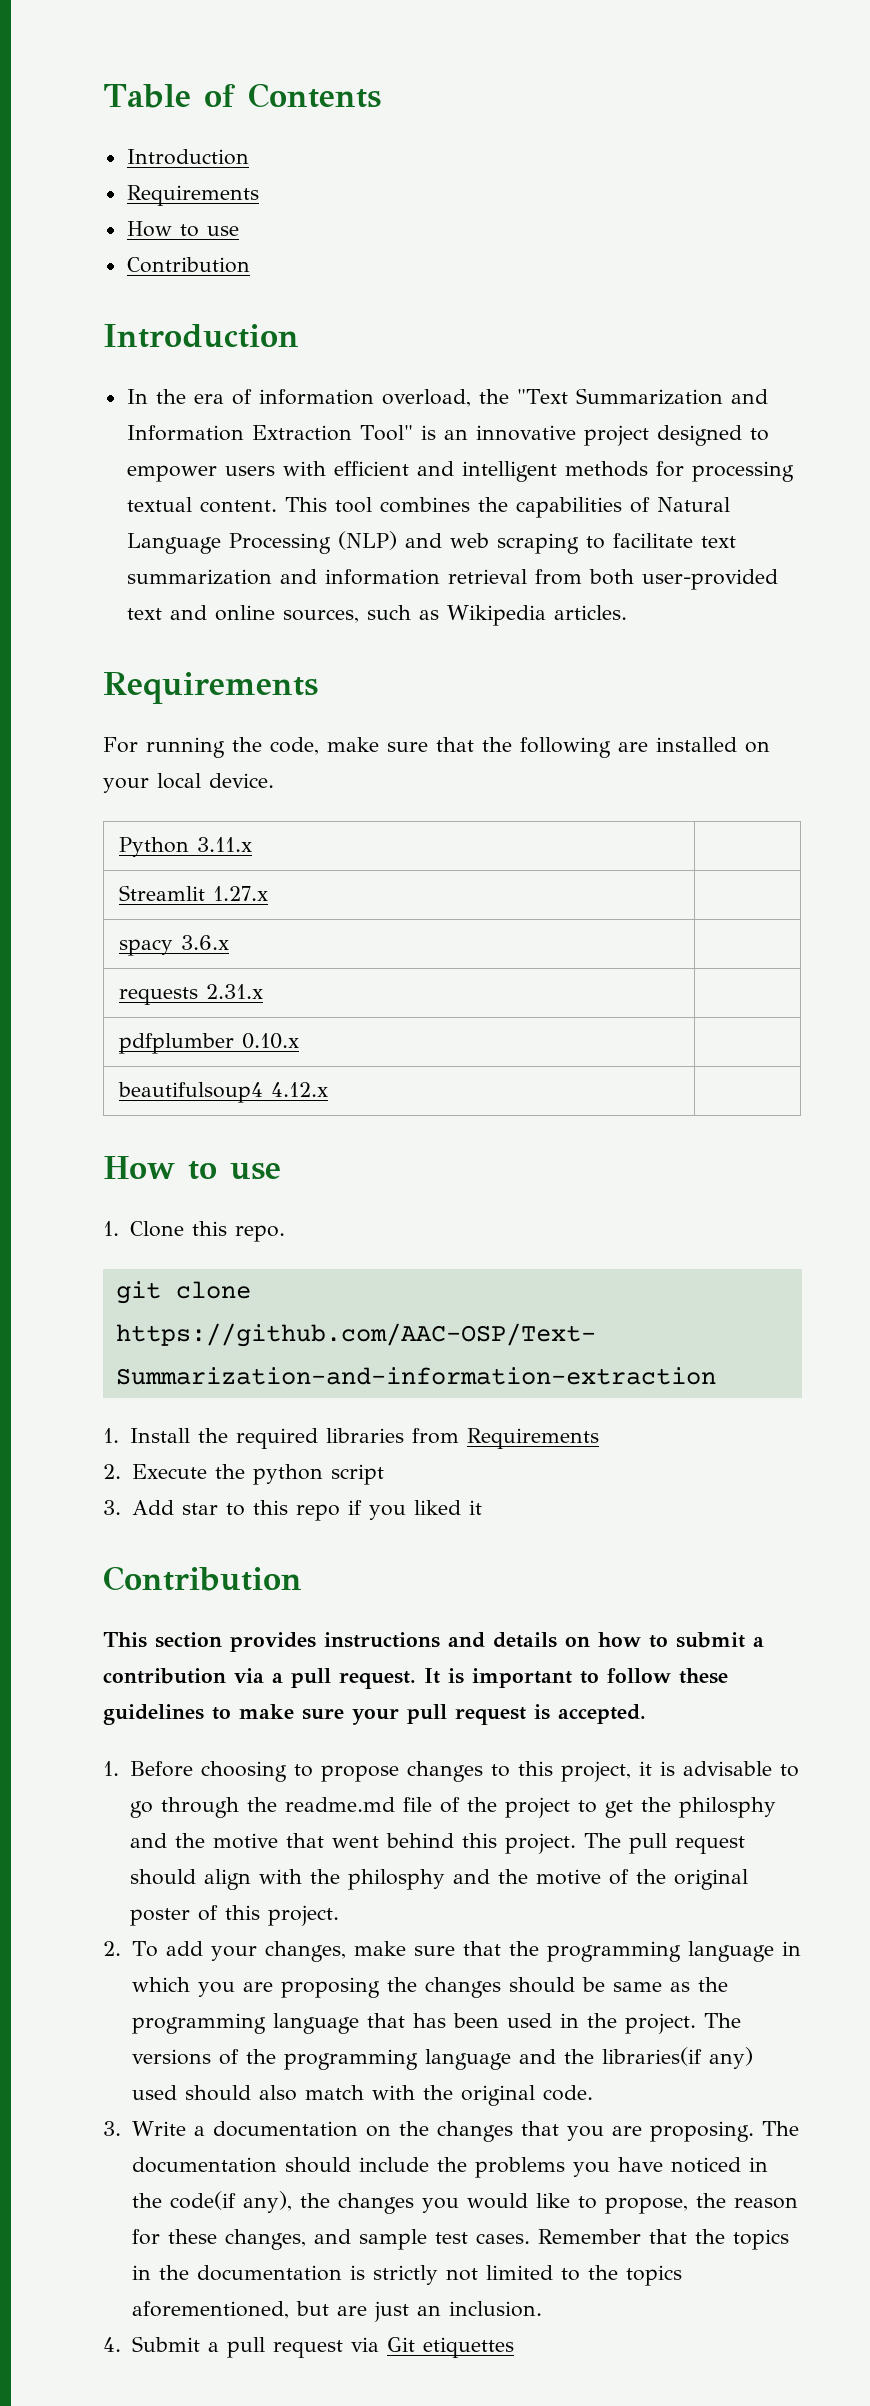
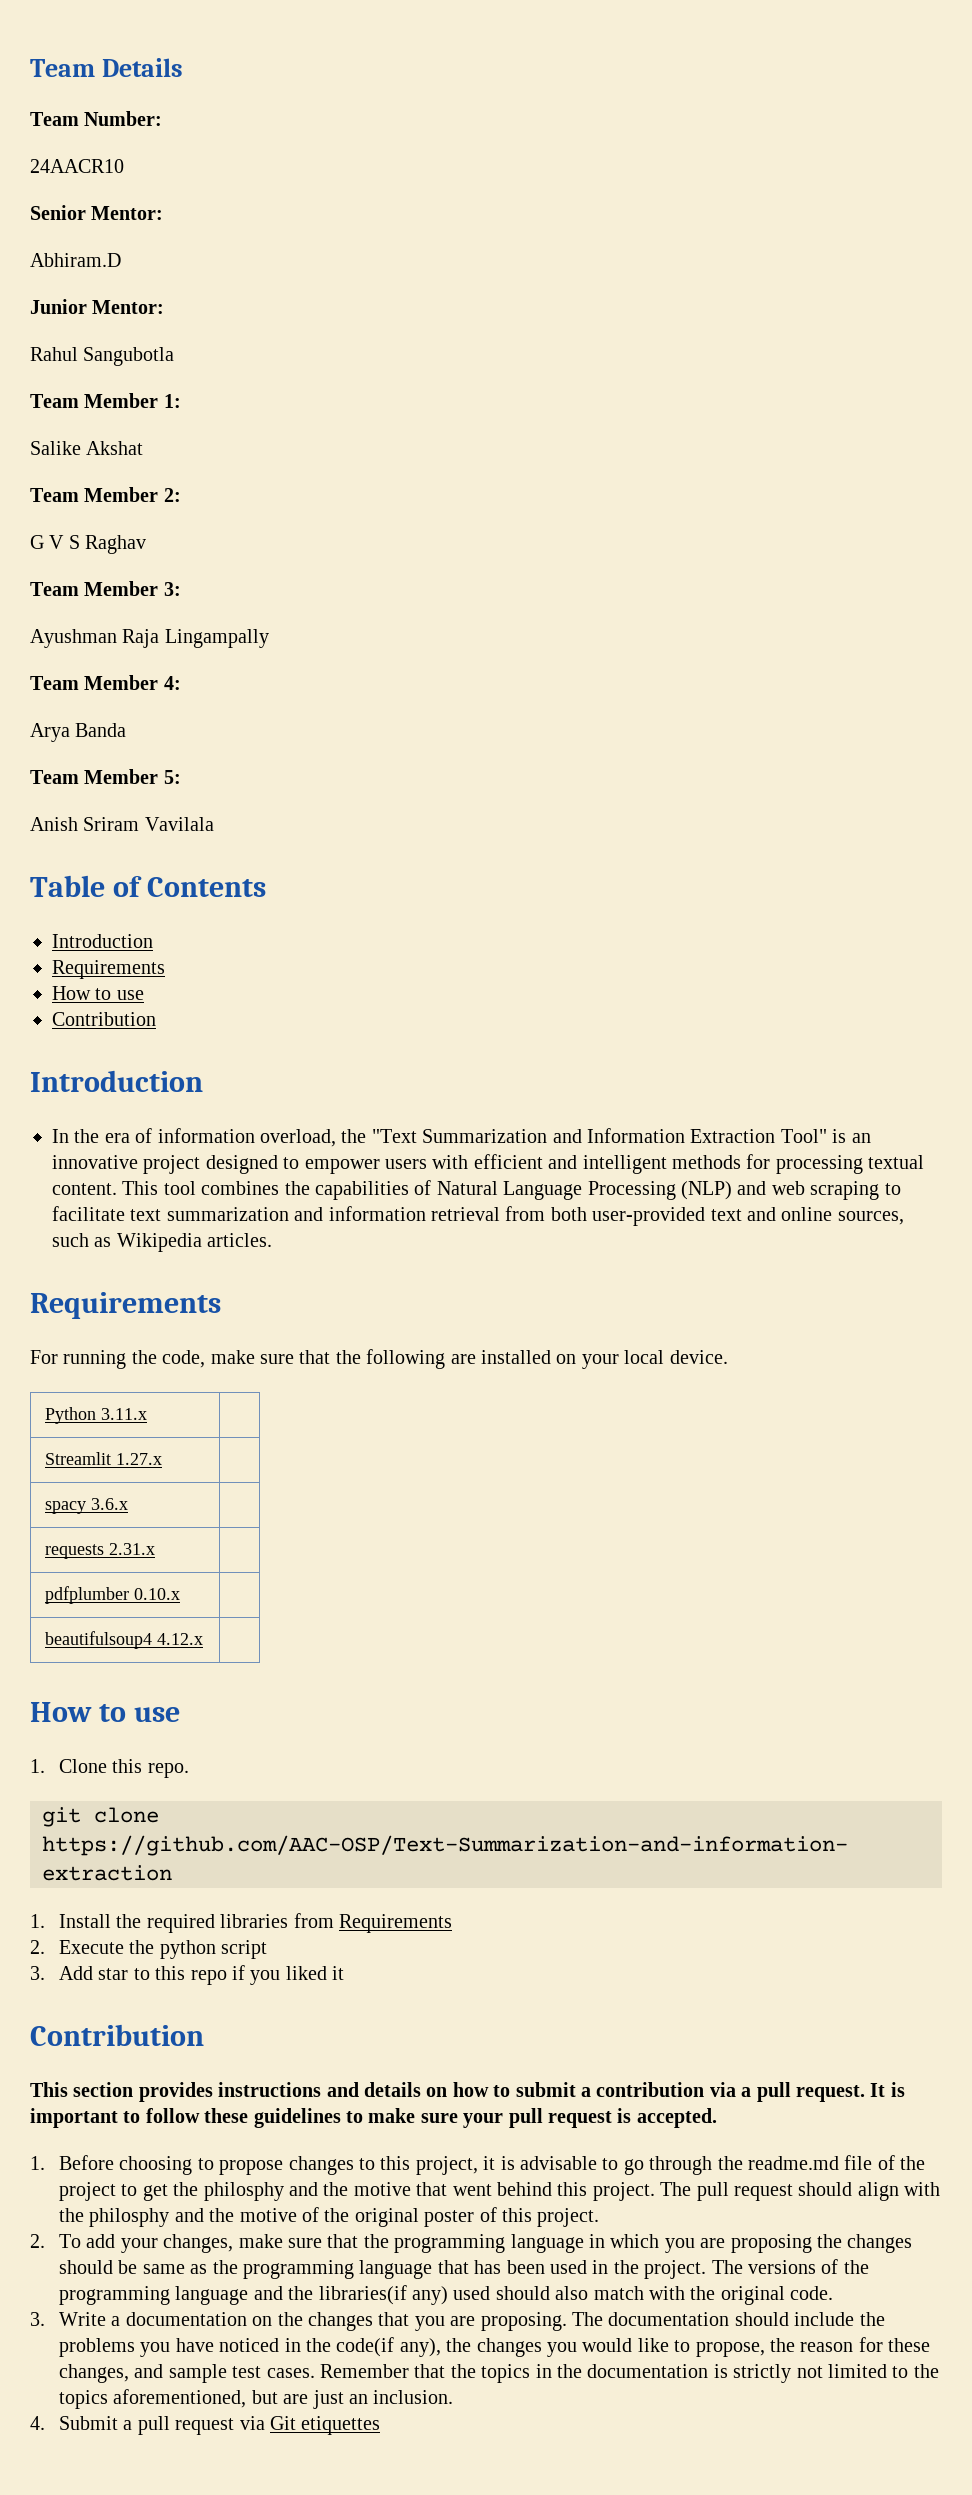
+ Team Details
+ Team Number:
+ 24AACR10
+ Senior Mentor:
+ Abhiram.D
+ Junior Mentor:
+ Rahul Sangubotla
+ Team Member 1:
+ Salike Akshat
+ Team Member 2:
+ G V S Raghav
+ Team Member 3:
+ Ayushman Raja Lingampally
+ Team Member 4:
+ Arya Banda
+ Team Member 5:
+ Anish Sriram Vavilala

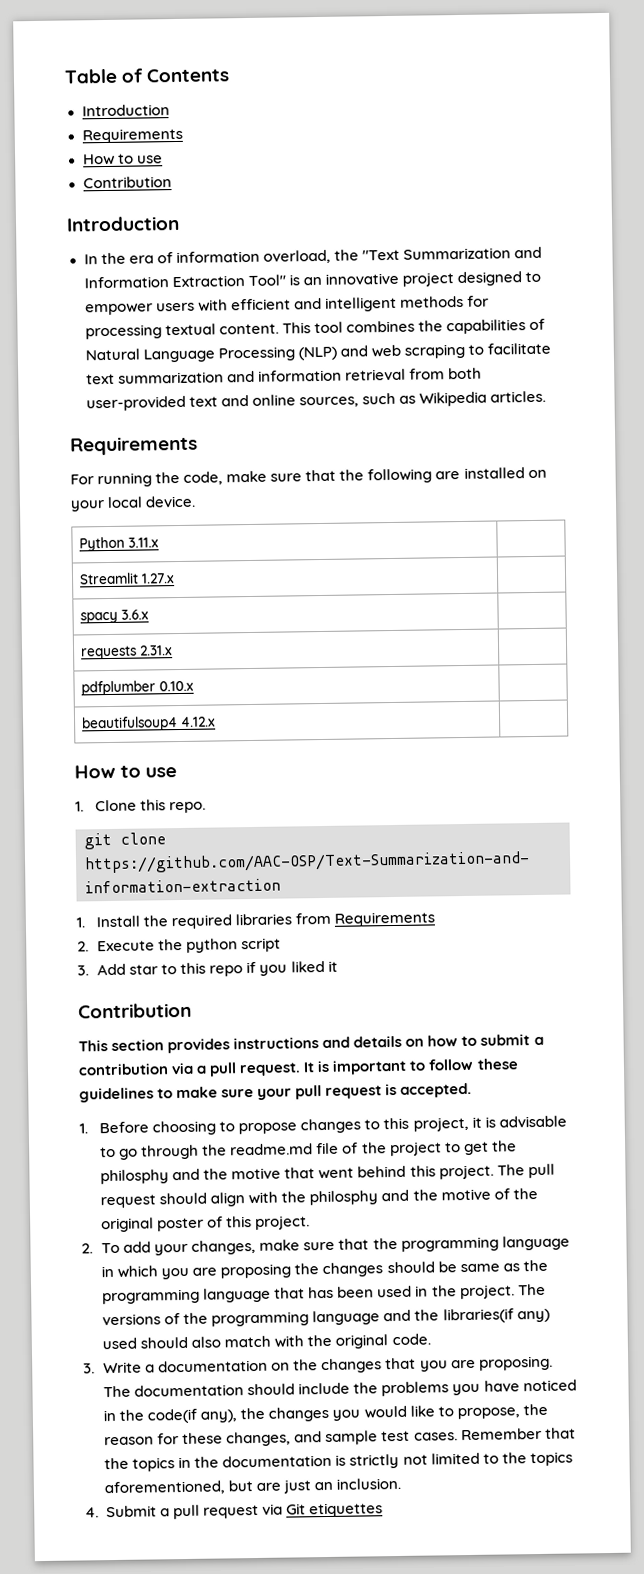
- Team Details
- Team Number:
- 24AACR10
- Senior Mentor:
- Abhiram.D
- Junior Mentor:
- Rahul Sangubotla
- Team Member 1:
- Salike Akshat
- Team Member 2:
- G V S Raghav
- Team Member 3:
- Ayushman Raja Lingampally
- Team Member 4:
- Arya Banda
- Team Member 5:
- Anish Sriram Vavilala

